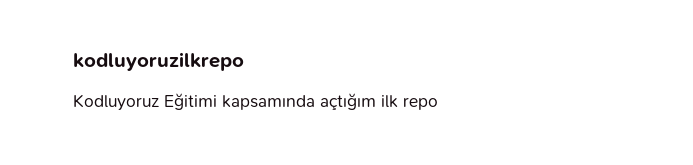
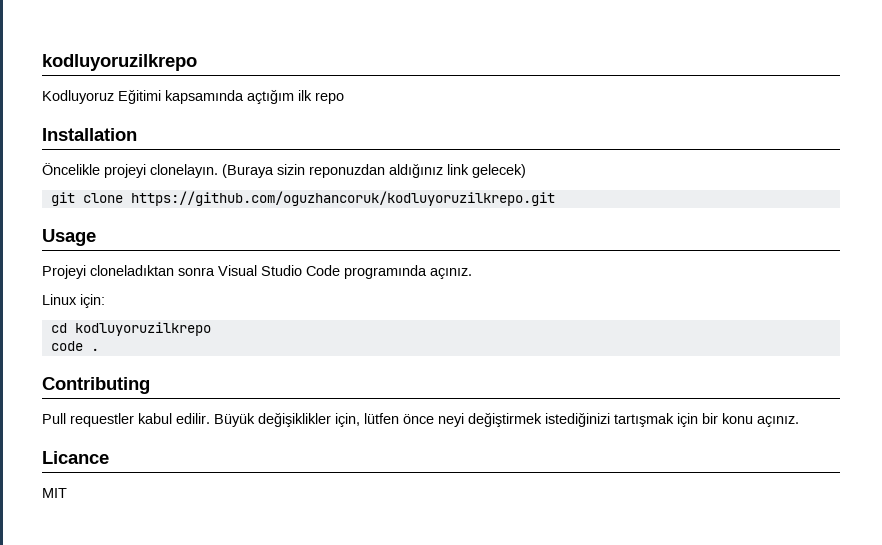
+ Installation
+ Öncelikle projeyi clonelayın. (Buraya sizin reponuzdan aldığınız link gelecek)
+ git clone https://github.com/oguzhancoruk/kodluyoruzilkrepo.git
+ Usage
+ Projeyi cloneladıktan sonra Visual Studio Code programında açınız.
+ Linux için:
+ cd kodluyoruzilkrepo
+ code .
+ Contributing
+ Pull requestler kabul edilir. Büyük değişiklikler için, lütfen önce neyi değiştirmek istediğinizi tartışmak için bir konu açınız.
+ Licance
+ MIT

